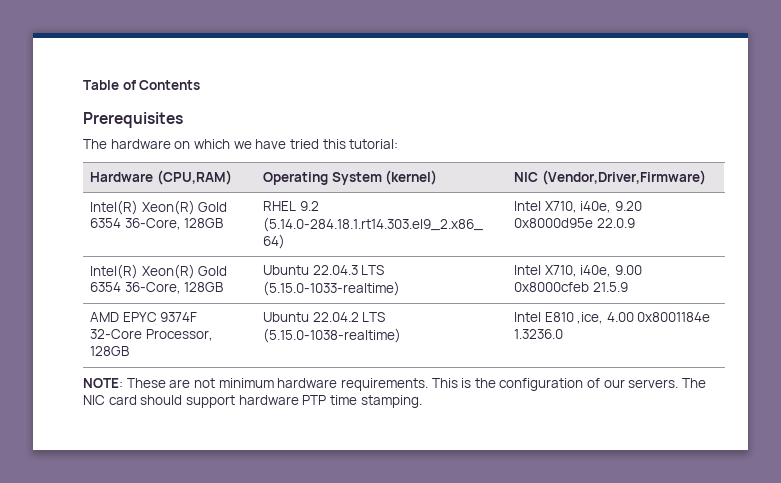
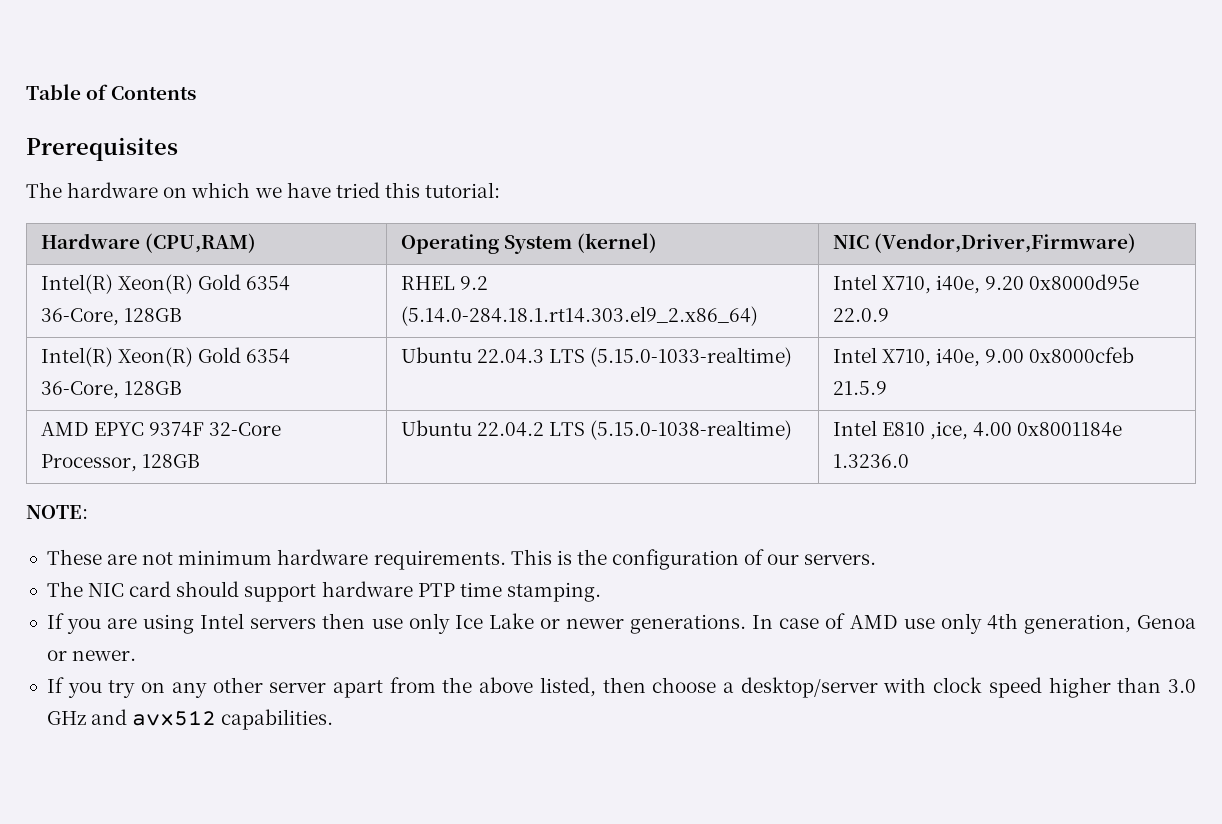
- NOTE: These are not minimum hardware requirements.
+ NOTE:
+ These are not minimum hardware requirements.
- This is the configuration of our servers. The NIC card should support hardware PTP time stamping.
+ This is the configuration of our servers.
+ The NIC card should support hardware PTP time stamping.
+ If you are using Intel servers then use only Ice Lake or newer generations. In case of AMD use only 4th generation, Genoa or newer.
+ If you try on any other server apart from the above listed, then choose a desktop/server with clock speed higher than 3.0 GHz and avx512 capabilities.

